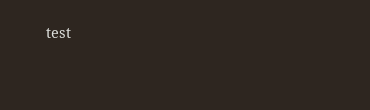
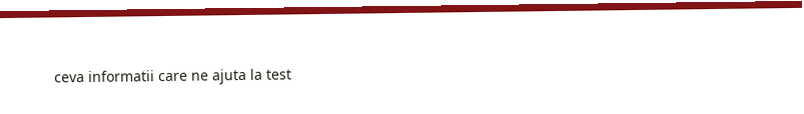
- test
+ ceva informatii care ne ajuta la test

